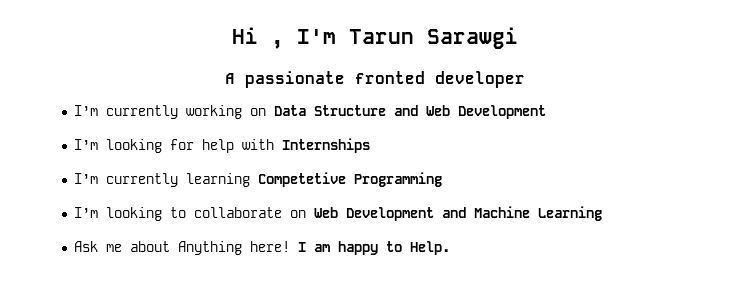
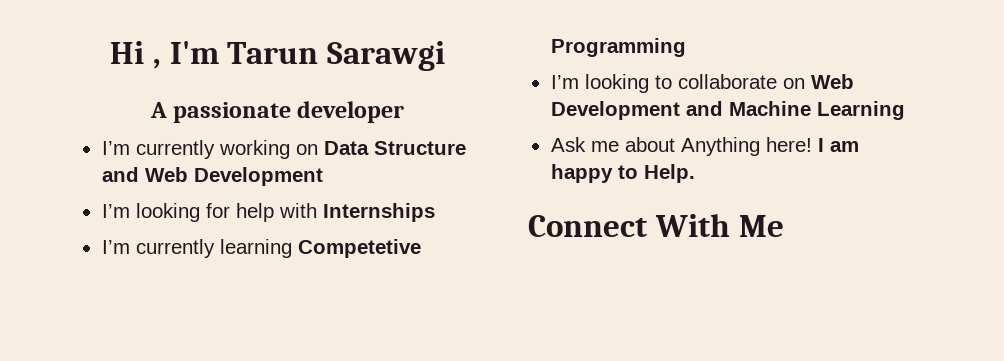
- A passionate fronted developer
+ A passionate developer
+ Connect With Me

